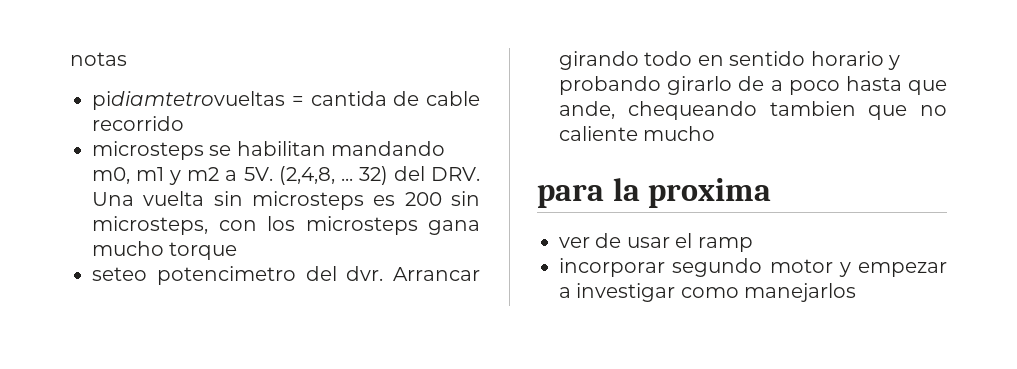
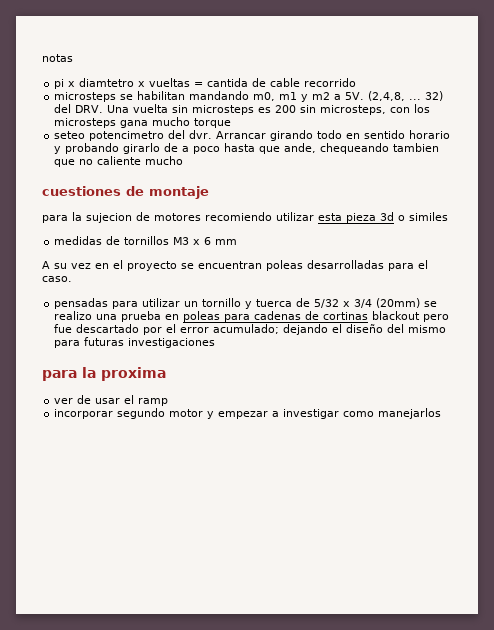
- pidiamtetrovueltas = cantida de cable recorrido
+ pi x diamtetro x vueltas = cantida de cable recorrido
+ cuestiones de montaje
+ para la sujecion de motores recomiendo utilizar esta pieza 3d o similes
+ medidas de tornillos M3 x 6 mm
+ A su vez en el proyecto se encuentran poleas desarrolladas para el caso.
+ pensadas para utilizar un tornillo y tuerca de 5/32 x 3/4 (20mm) se realizo una prueba en poleas para cadenas de cortinas blackout pero fue descartado por el error acumulado; dejando el diseño del mismo para futuras investigaciones

